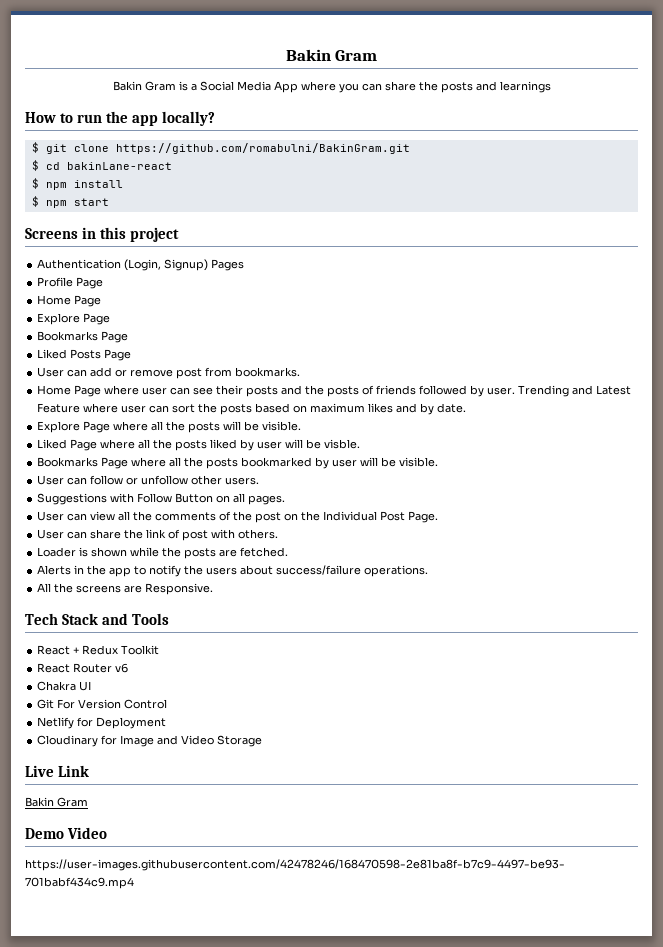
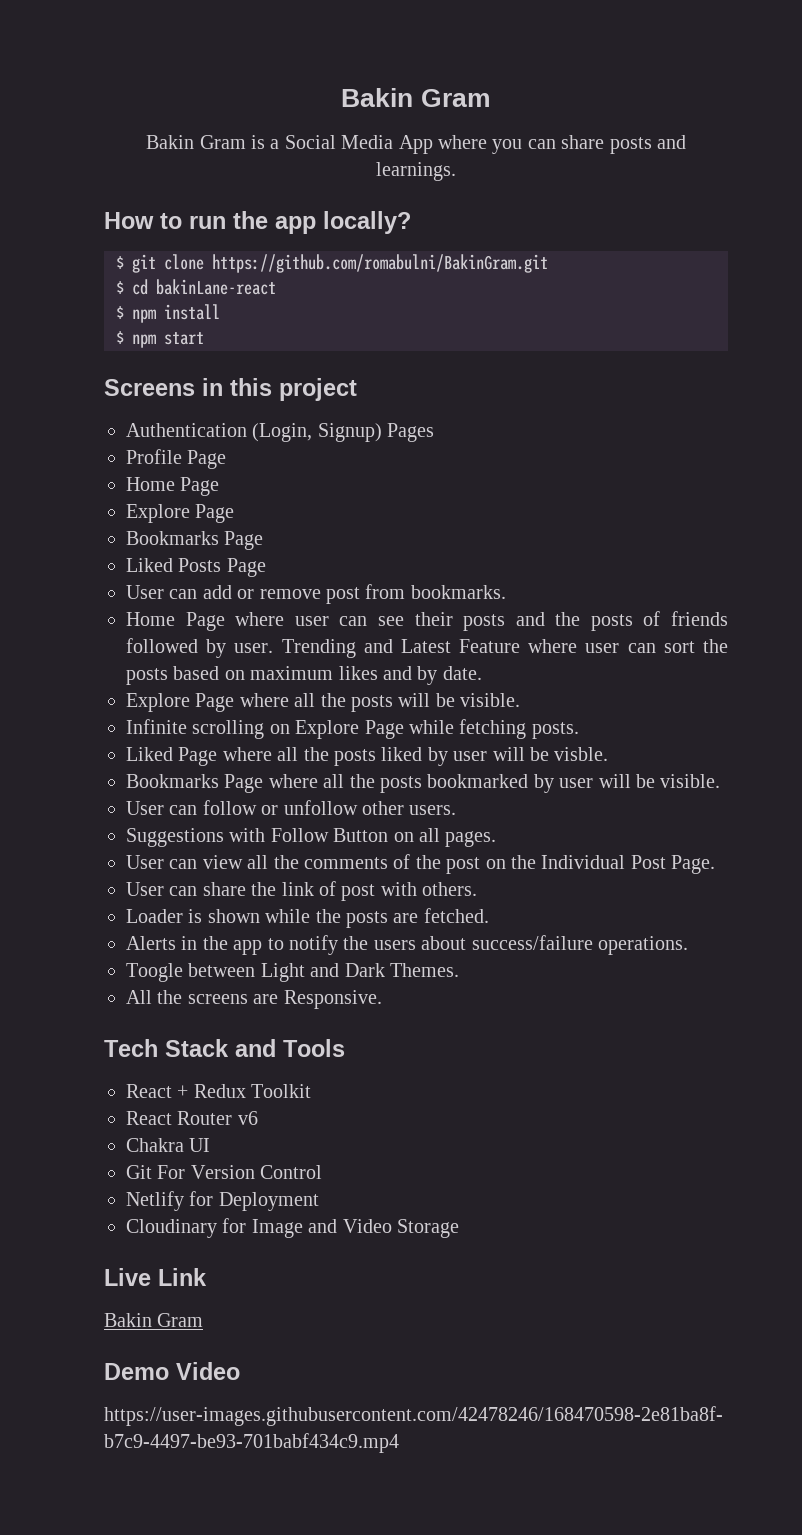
- Bakin Gram is a Social Media App where you can share the posts and learnings
+ Bakin Gram is a Social Media App where you can share posts and learnings.
+ Infinite scrolling on Explore Page while fetching posts.
+ Toogle between Light and Dark Themes.

